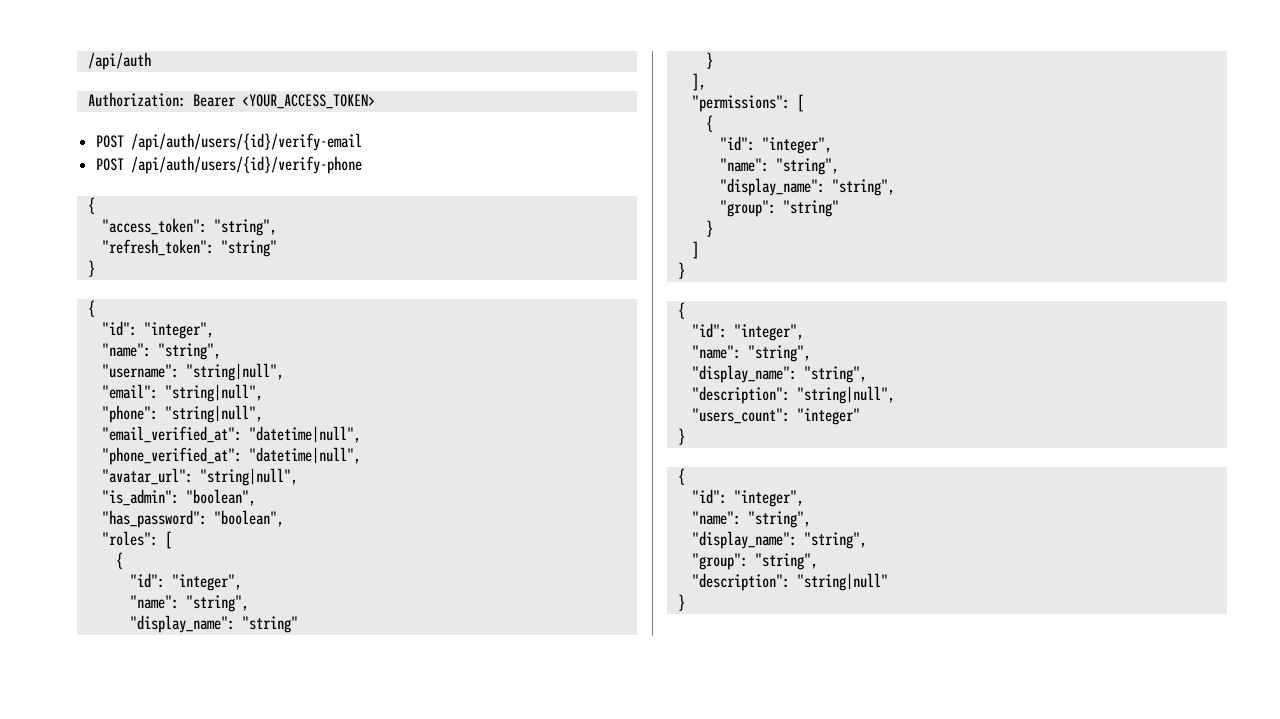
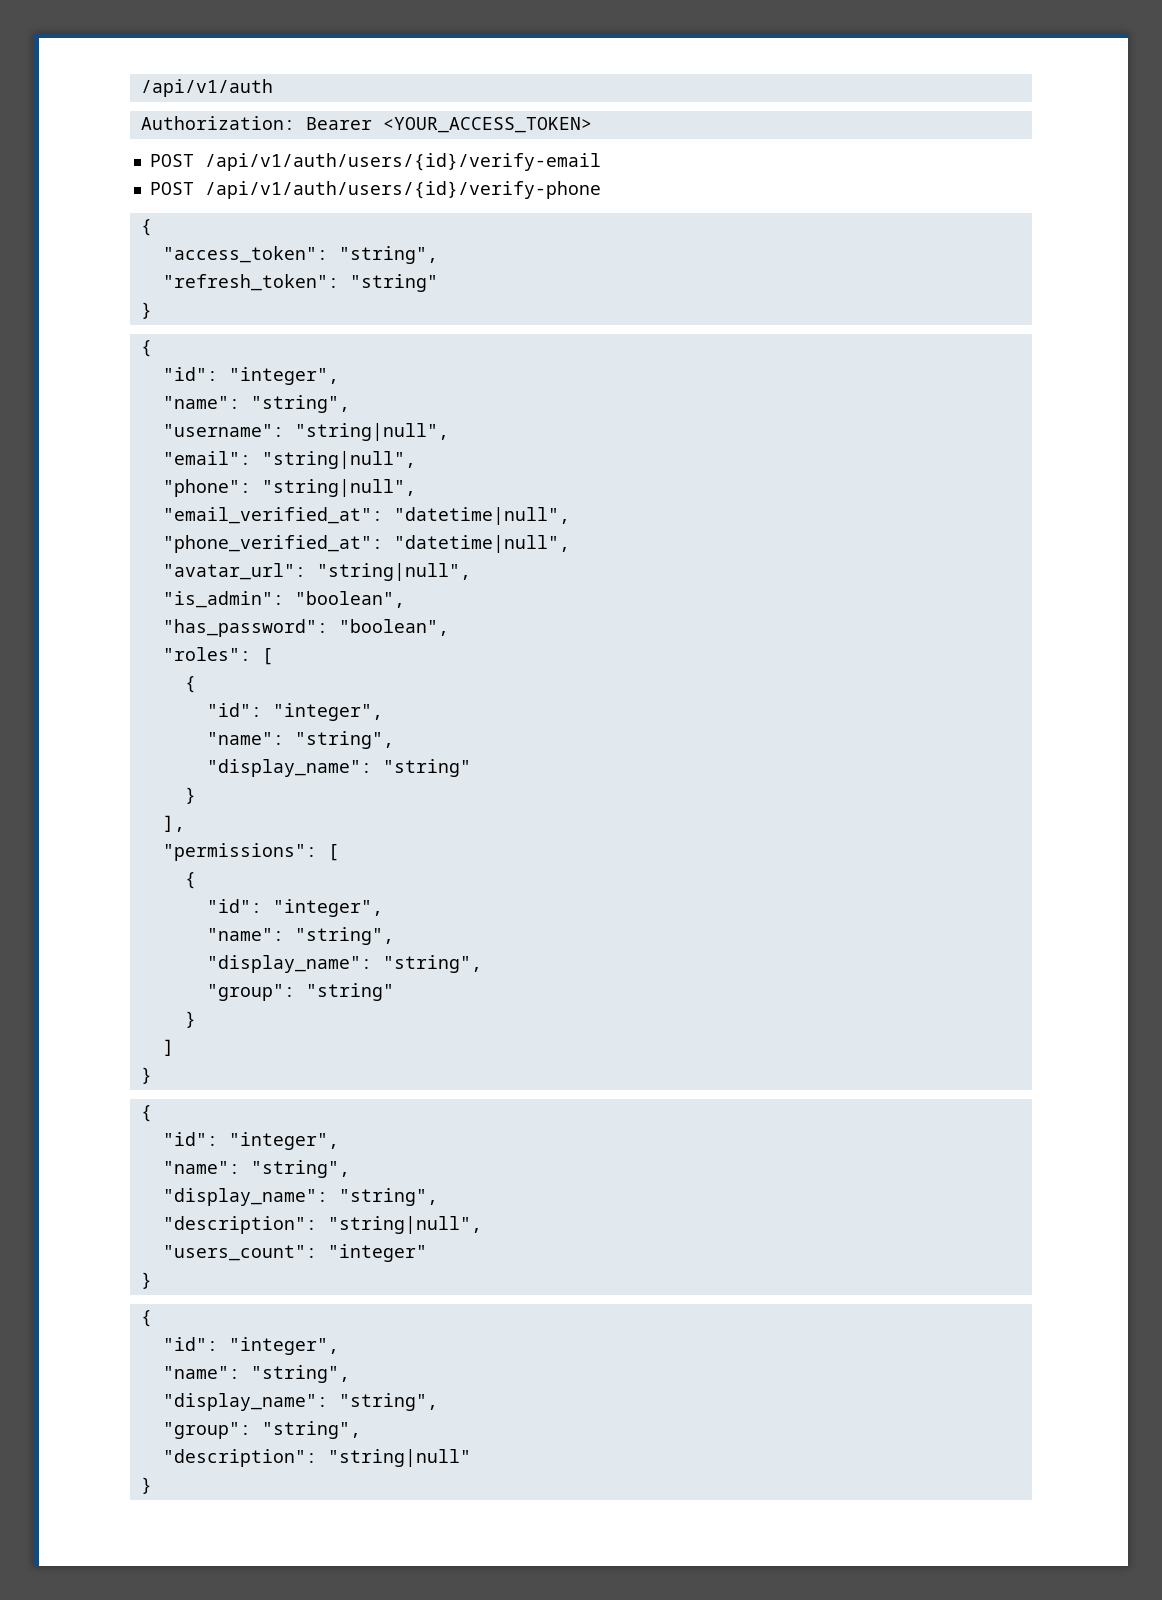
- /api/auth
+ /api/v1/auth
- POST /api/auth/users/{id}/verify-email
- POST /api/auth/users/{id}/verify-phone
+ POST /api/v1/auth/users/{id}/verify-email
+ POST /api/v1/auth/users/{id}/verify-phone

